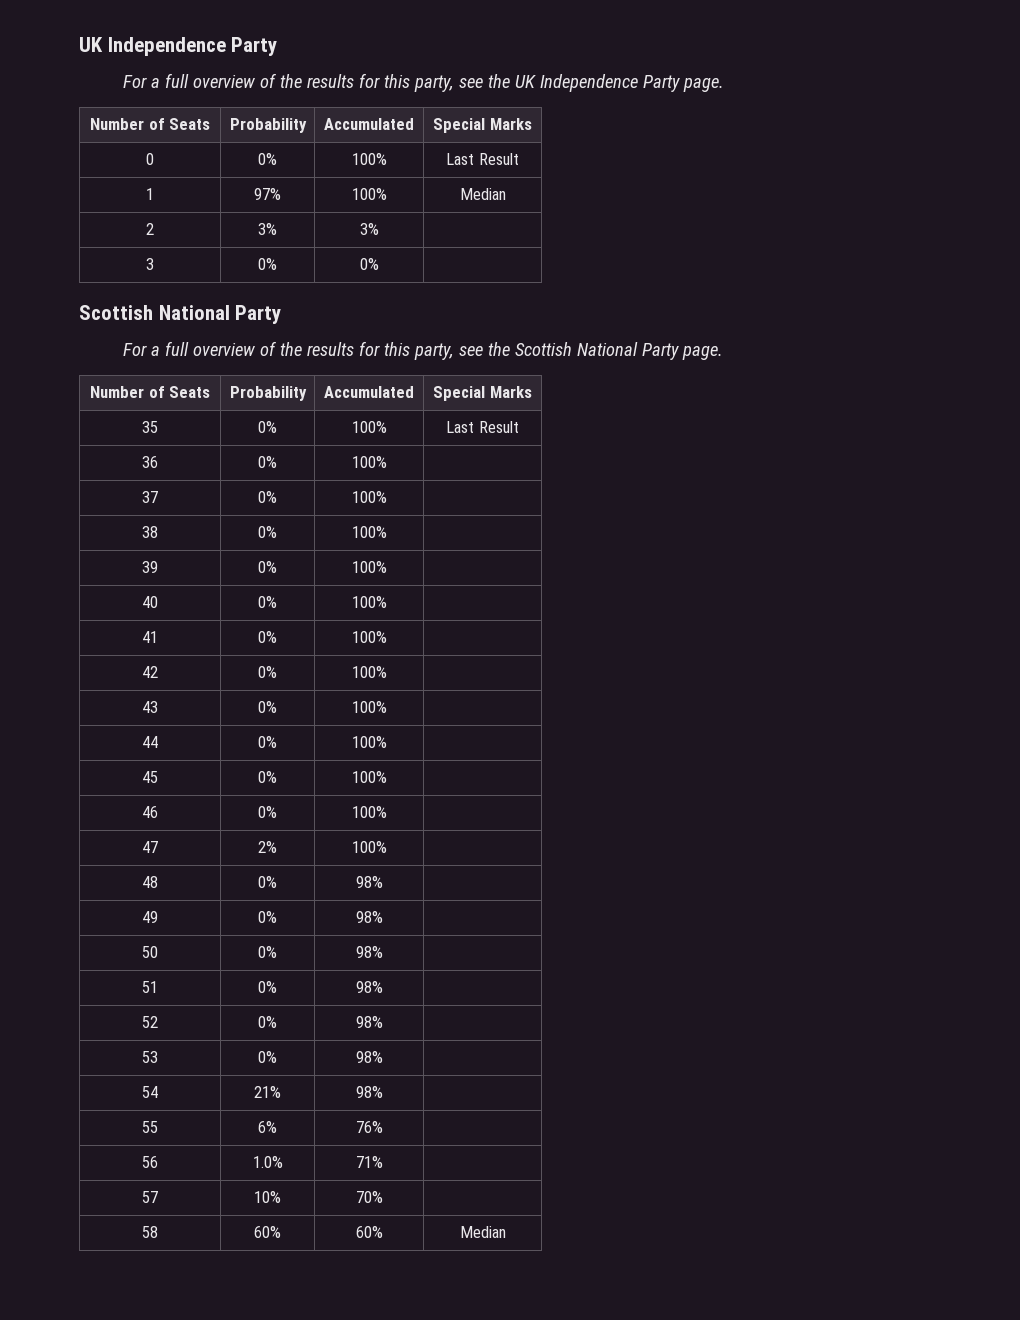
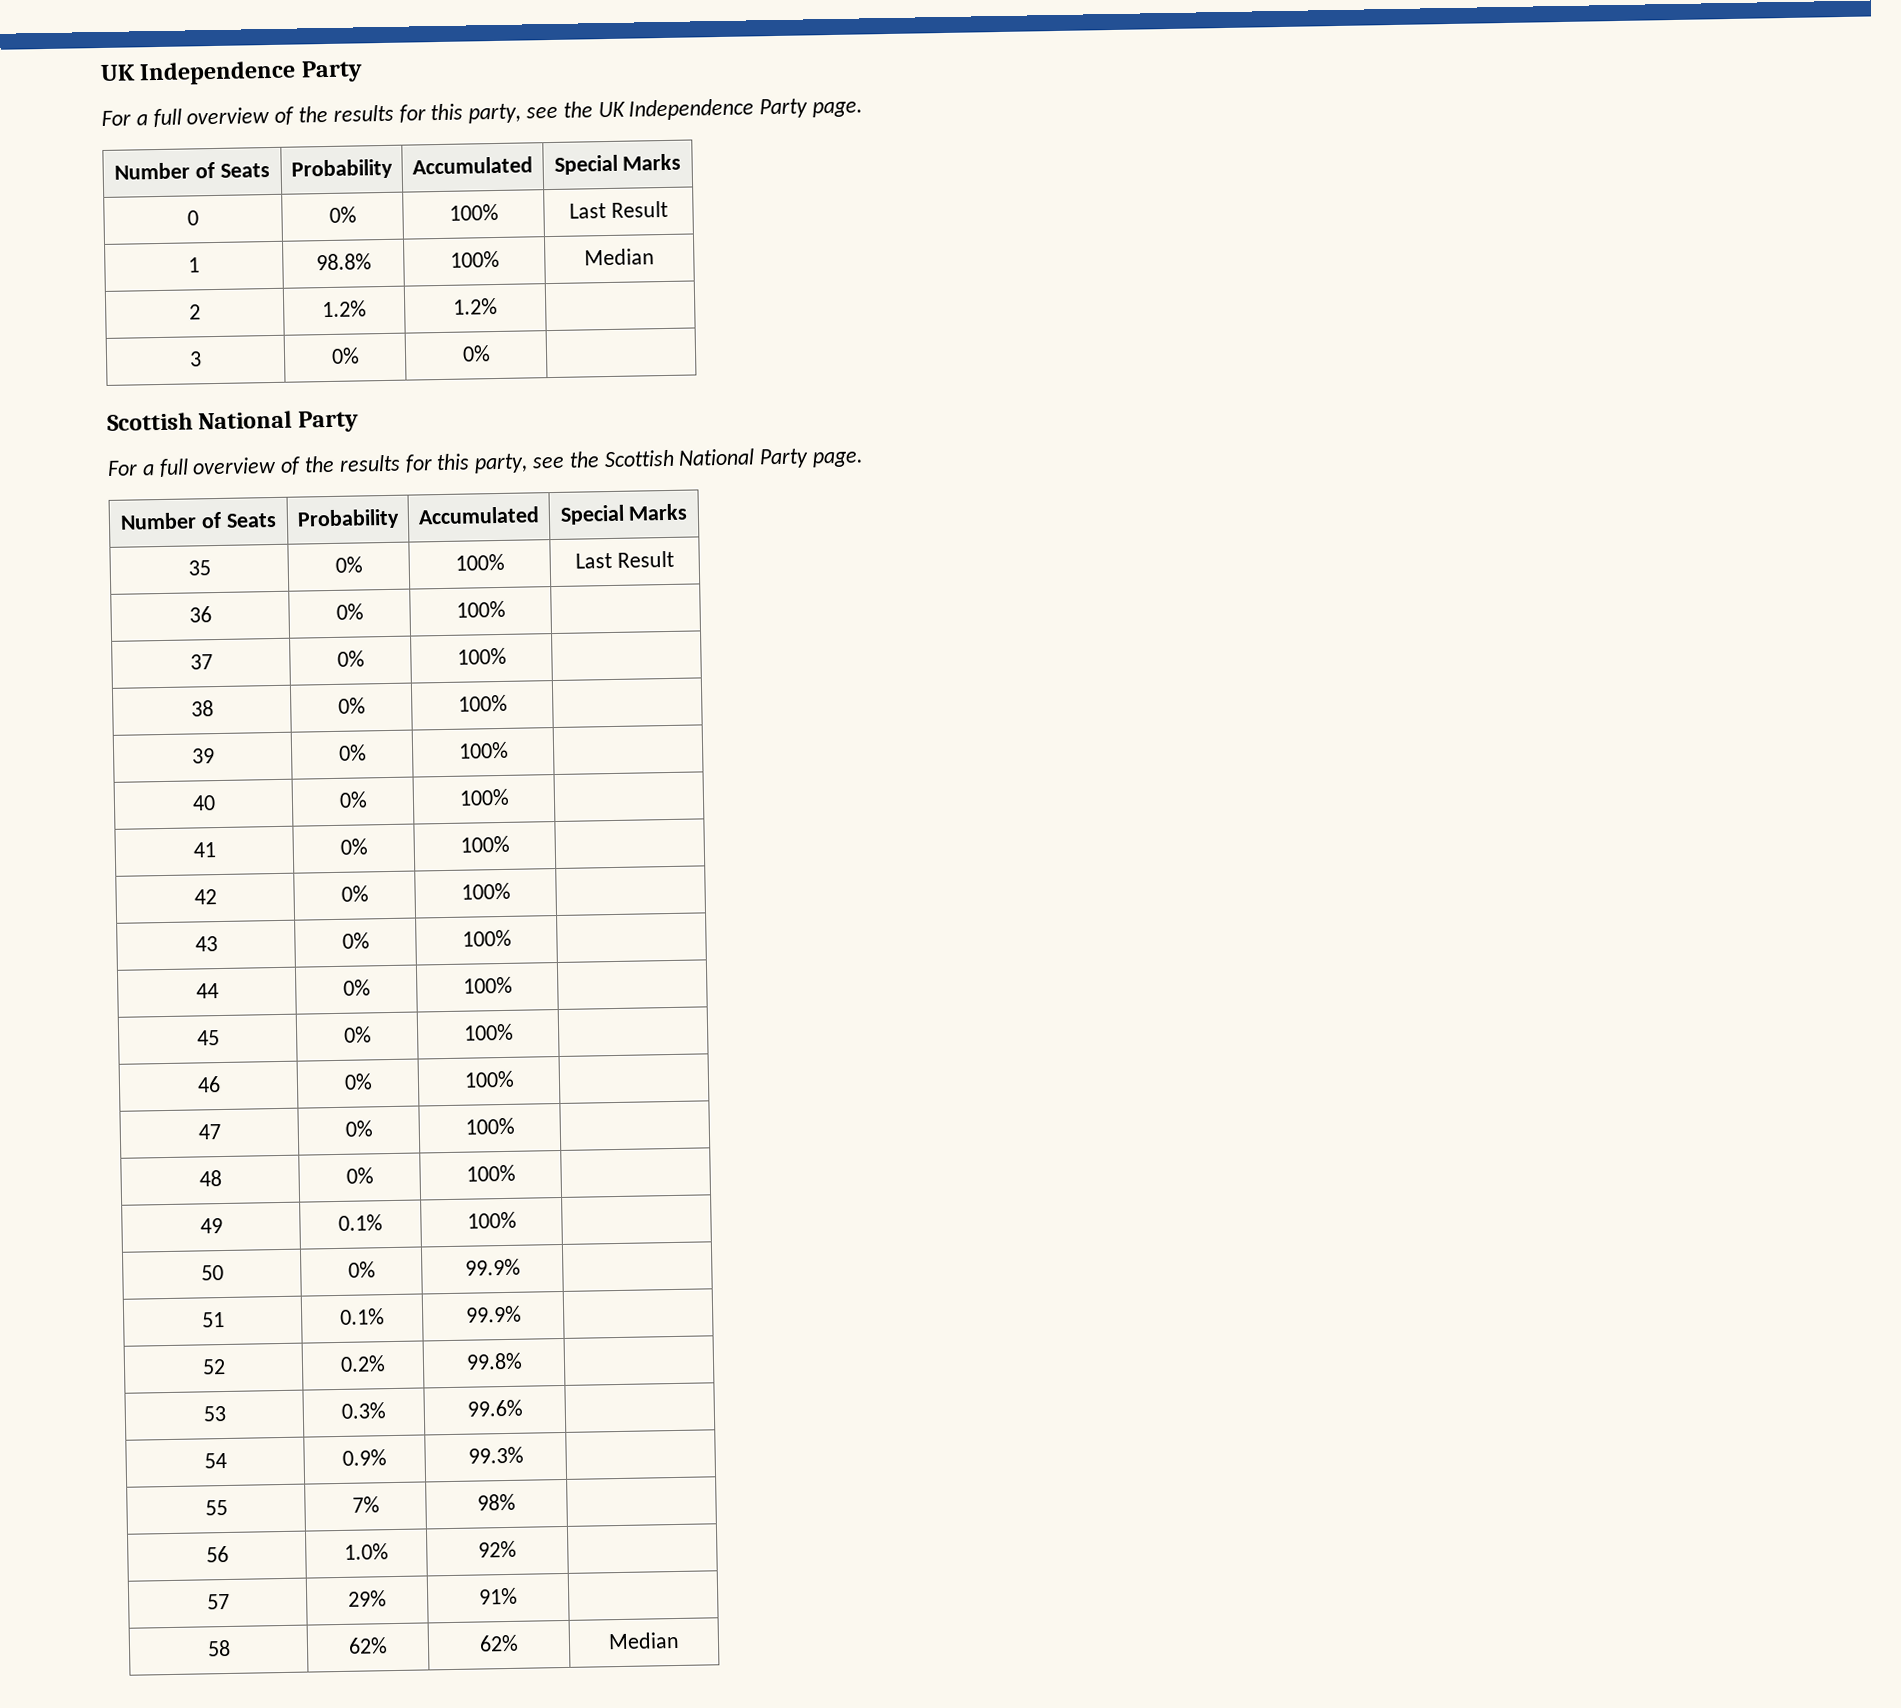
- 1 | 97% | 100% | Median
+ 1 | 98.8% | 100% | Median
- 2 | 3% | 3% |
+ 2 | 1.2% | 1.2% |
- 47 | 2% | 100% |
+ 47 | 0% | 100% |
- 48 | 0% | 98% |
+ 48 | 0% | 100% |
- 49 | 0% | 98% |
+ 49 | 0.1% | 100% |
- 50 | 0% | 98% |
+ 50 | 0% | 99.9% |
- 51 | 0% | 98% |
+ 51 | 0.1% | 99.9% |
- 52 | 0% | 98% |
+ 52 | 0.2% | 99.8% |
- 53 | 0% | 98% |
+ 53 | 0.3% | 99.6% |
- 54 | 21% | 98% |
+ 54 | 0.9% | 99.3% |
- 55 | 6% | 76% |
+ 55 | 7% | 98% |
- 56 | 1.0% | 71% |
+ 56 | 1.0% | 92% |
- 57 | 10% | 70% |
+ 57 | 29% | 91% |
- 58 | 60% | 60% | Median
+ 58 | 62% | 62% | Median

